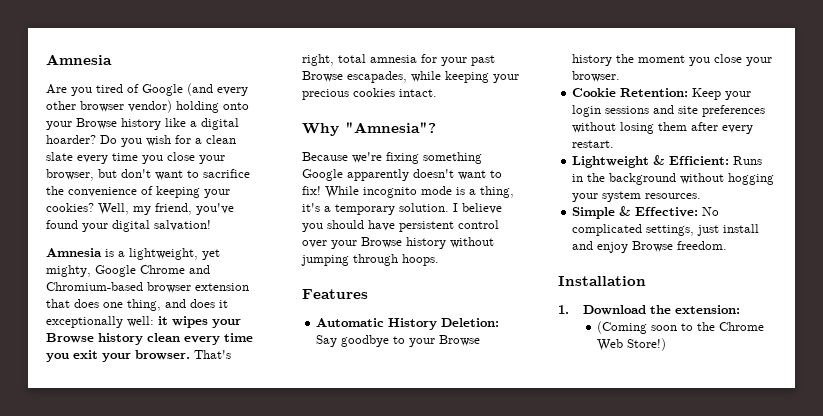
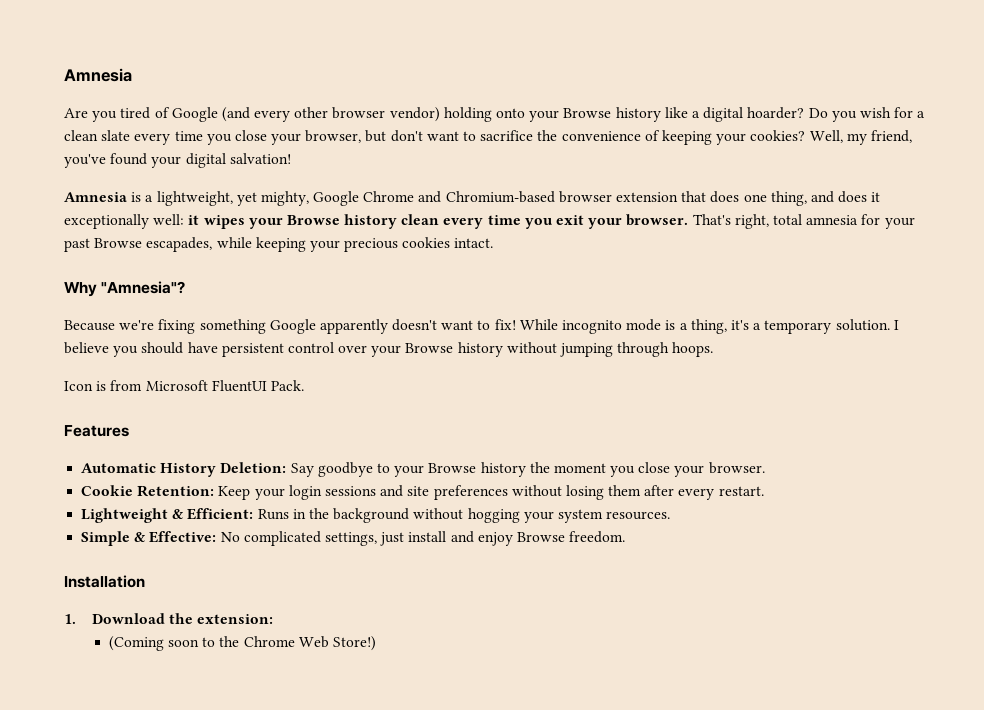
+ Icon is from Microsoft FluentUI Pack.

